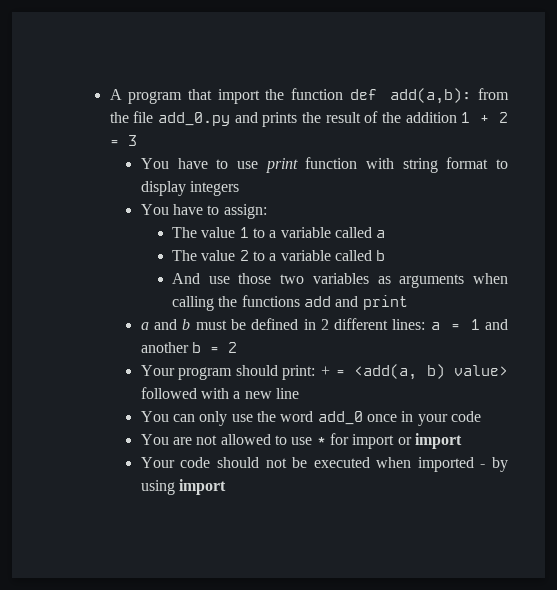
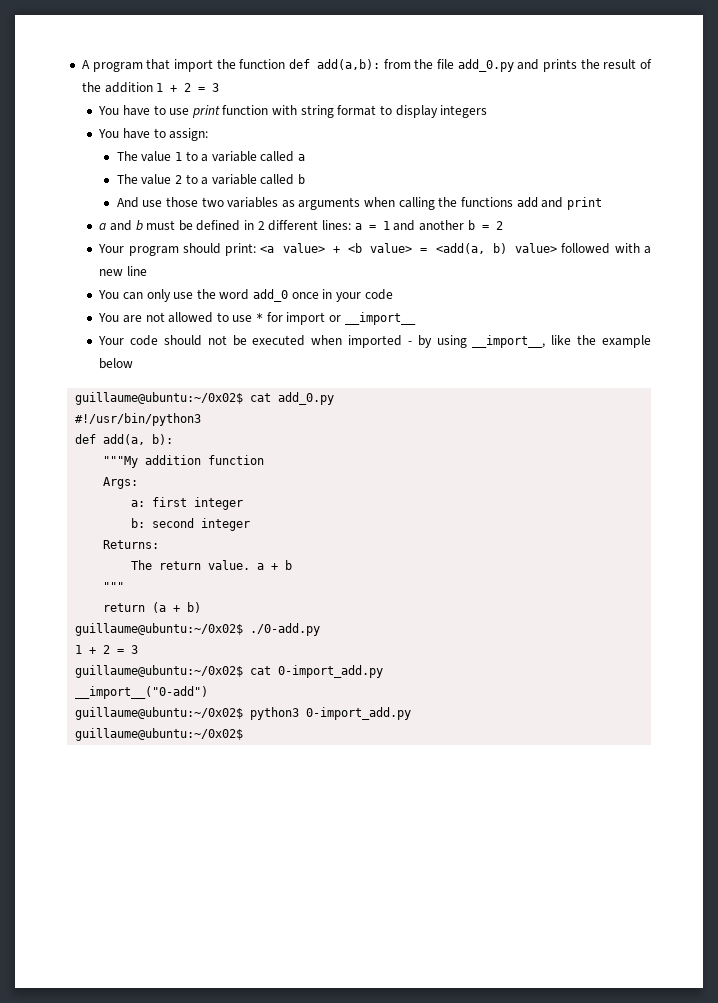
- Your program should print: + = <add(a, b) value> followed with a new line
+ Your program should print: <a value> + <b value> = <add(a, b) value> followed with a new line
- You are not allowed to use * for import or import
+ You are not allowed to use * for import or __import__
- Your code should not be executed when imported - by using import
+ Your code should not be executed when imported - by using __import__, like the example below
+ guillaume@ubuntu:~/0x02$ cat add_0.py
+ #!/usr/bin/python3
+ def add(a, b):
+ """My addition function
+ Args:
+ a: first integer
+ b: second integer
+ Returns:
+ The return value. a + b
+ """
+ return (a + b)
+ guillaume@ubuntu:~/0x02$ ./0-add.py
+ 1 + 2 = 3
+ guillaume@ubuntu:~/0x02$ cat 0-import_add.py
+ __import__("0-add")
+ guillaume@ubuntu:~/0x02$ python3 0-import_add.py
+ guillaume@ubuntu:~/0x02$

